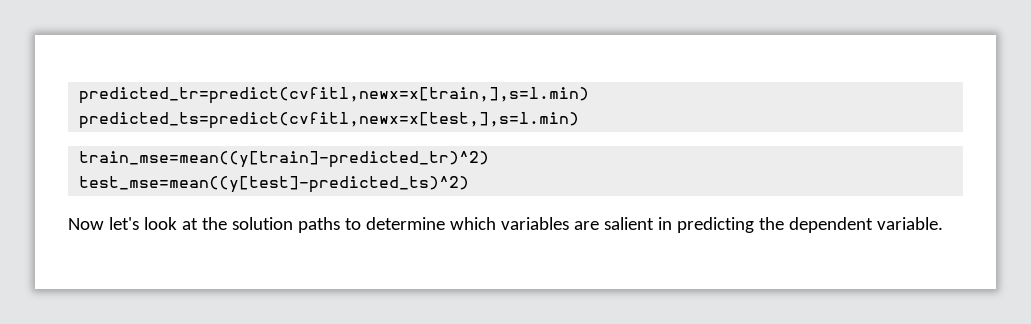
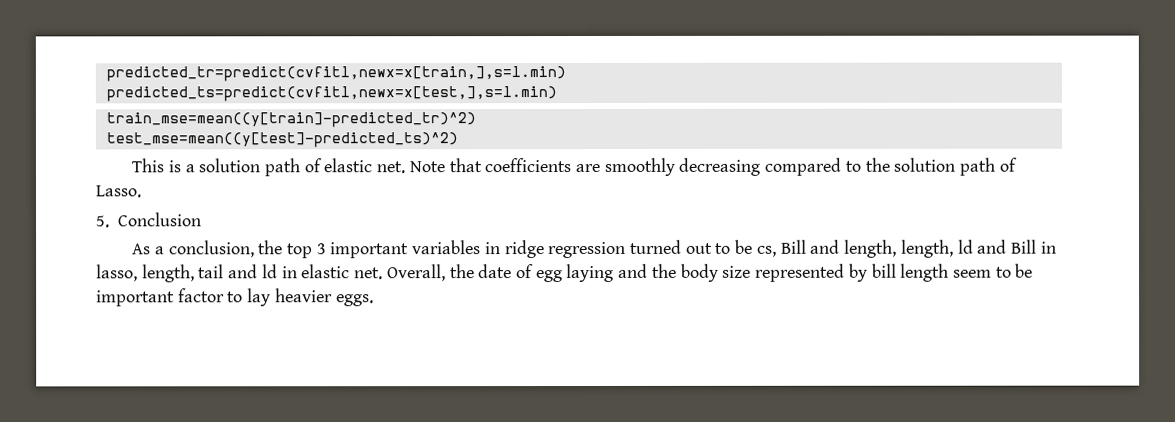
- Now let's look at the solution paths to determine which variables are salient in predicting the dependent variable.
+ This is a solution path of elastic net. Note that coefficients are smoothly decreasing compared to the solution path of Lasso.
+ 5. Conclusion
+ As a conclusion, the top 3 important variables in ridge regression turned out to be cs, Bill and length, length, ld and Bill in lasso, length, tail and ld in elastic net. Overall, the date of egg laying and the body size represented by bill length seem to be important factor to lay heavier eggs.

